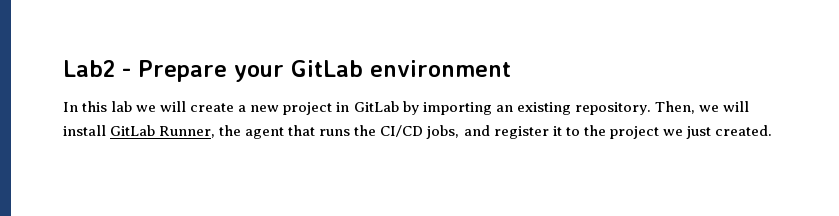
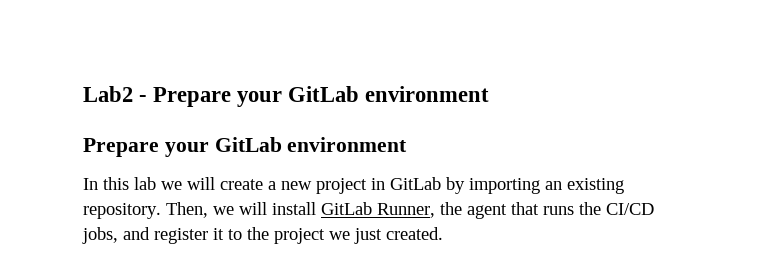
  Lab2 - Prepare your GitLab environment
+ Prepare your GitLab environment

